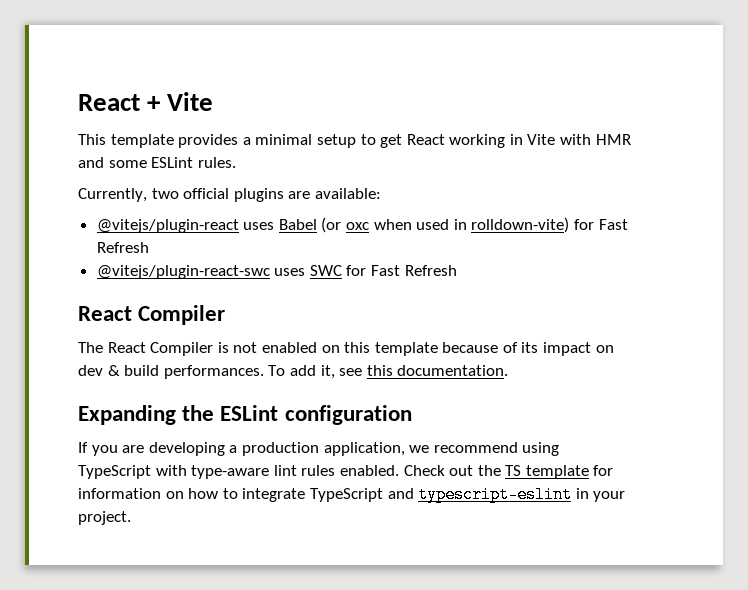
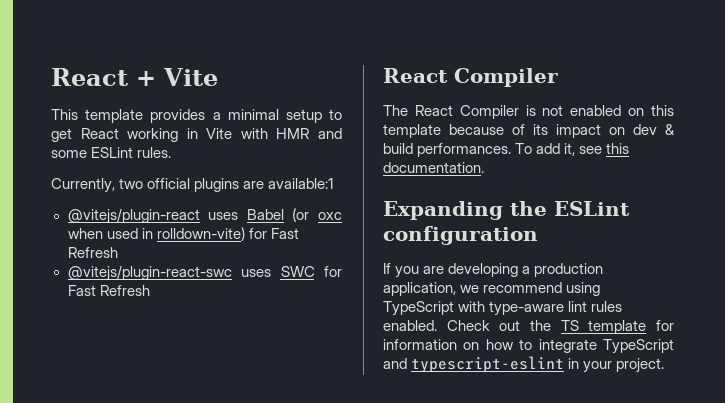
- Currently, two official plugins are available:
+ Currently, two official plugins are available:1

